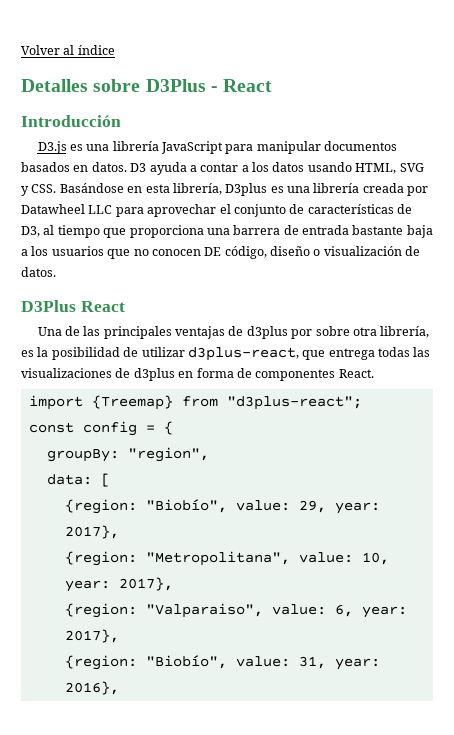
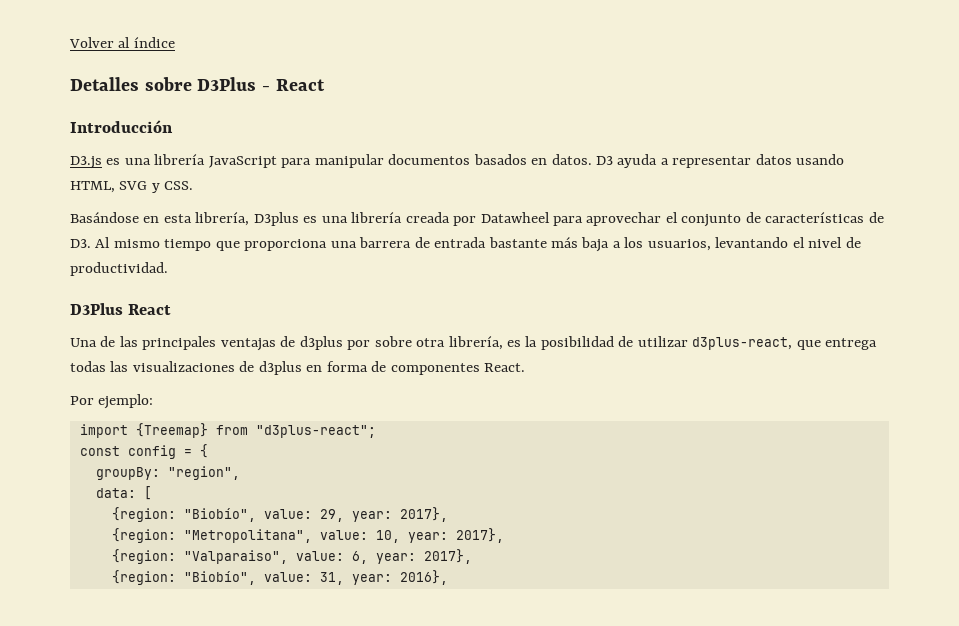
- D3 ayuda a contar a los datos usando HTML, SVG y CSS. Basándose en esta librería, D3plus es una librería creada por Datawheel LLC para aprovechar el conjunto de características de D3, al tiempo que proporciona una barrera de entrada bastante baja a los usuarios que no conocen DE código, diseño o visualización de datos.
+ D3 ayuda a representar datos usando HTML, SVG y CSS.
+ Basándose en esta librería, D3plus es una librería creada por Datawheel para aprovechar el conjunto de características de D3. Al mismo tiempo que proporciona una barrera de entrada bastante más baja a los usuarios, levantando el nivel de productividad.
+ Por ejemplo:

